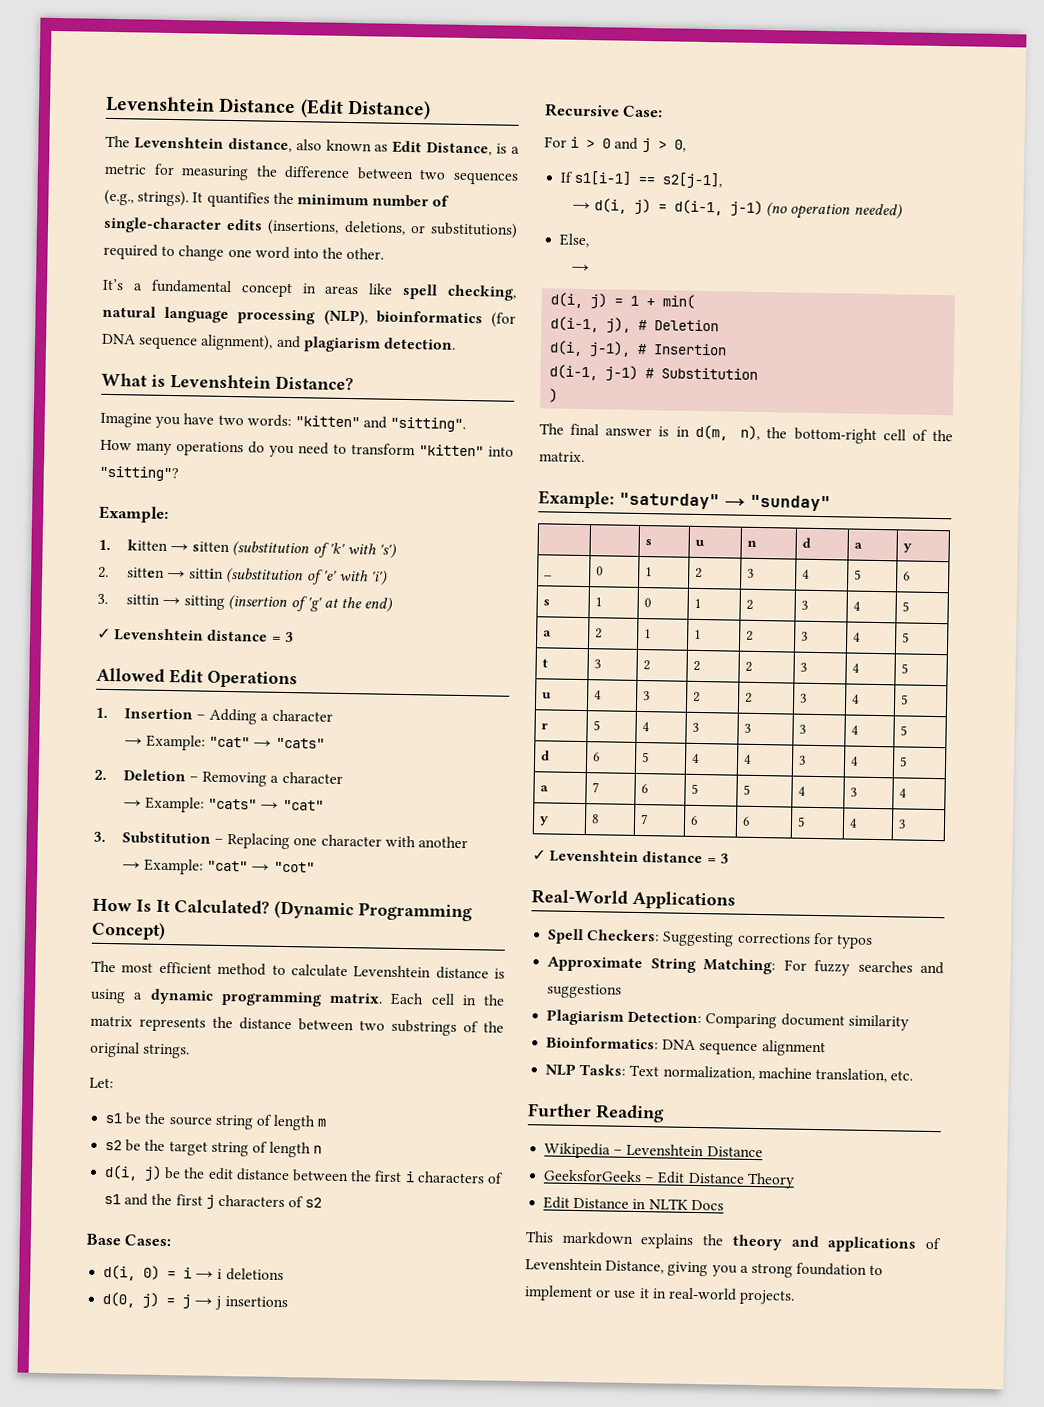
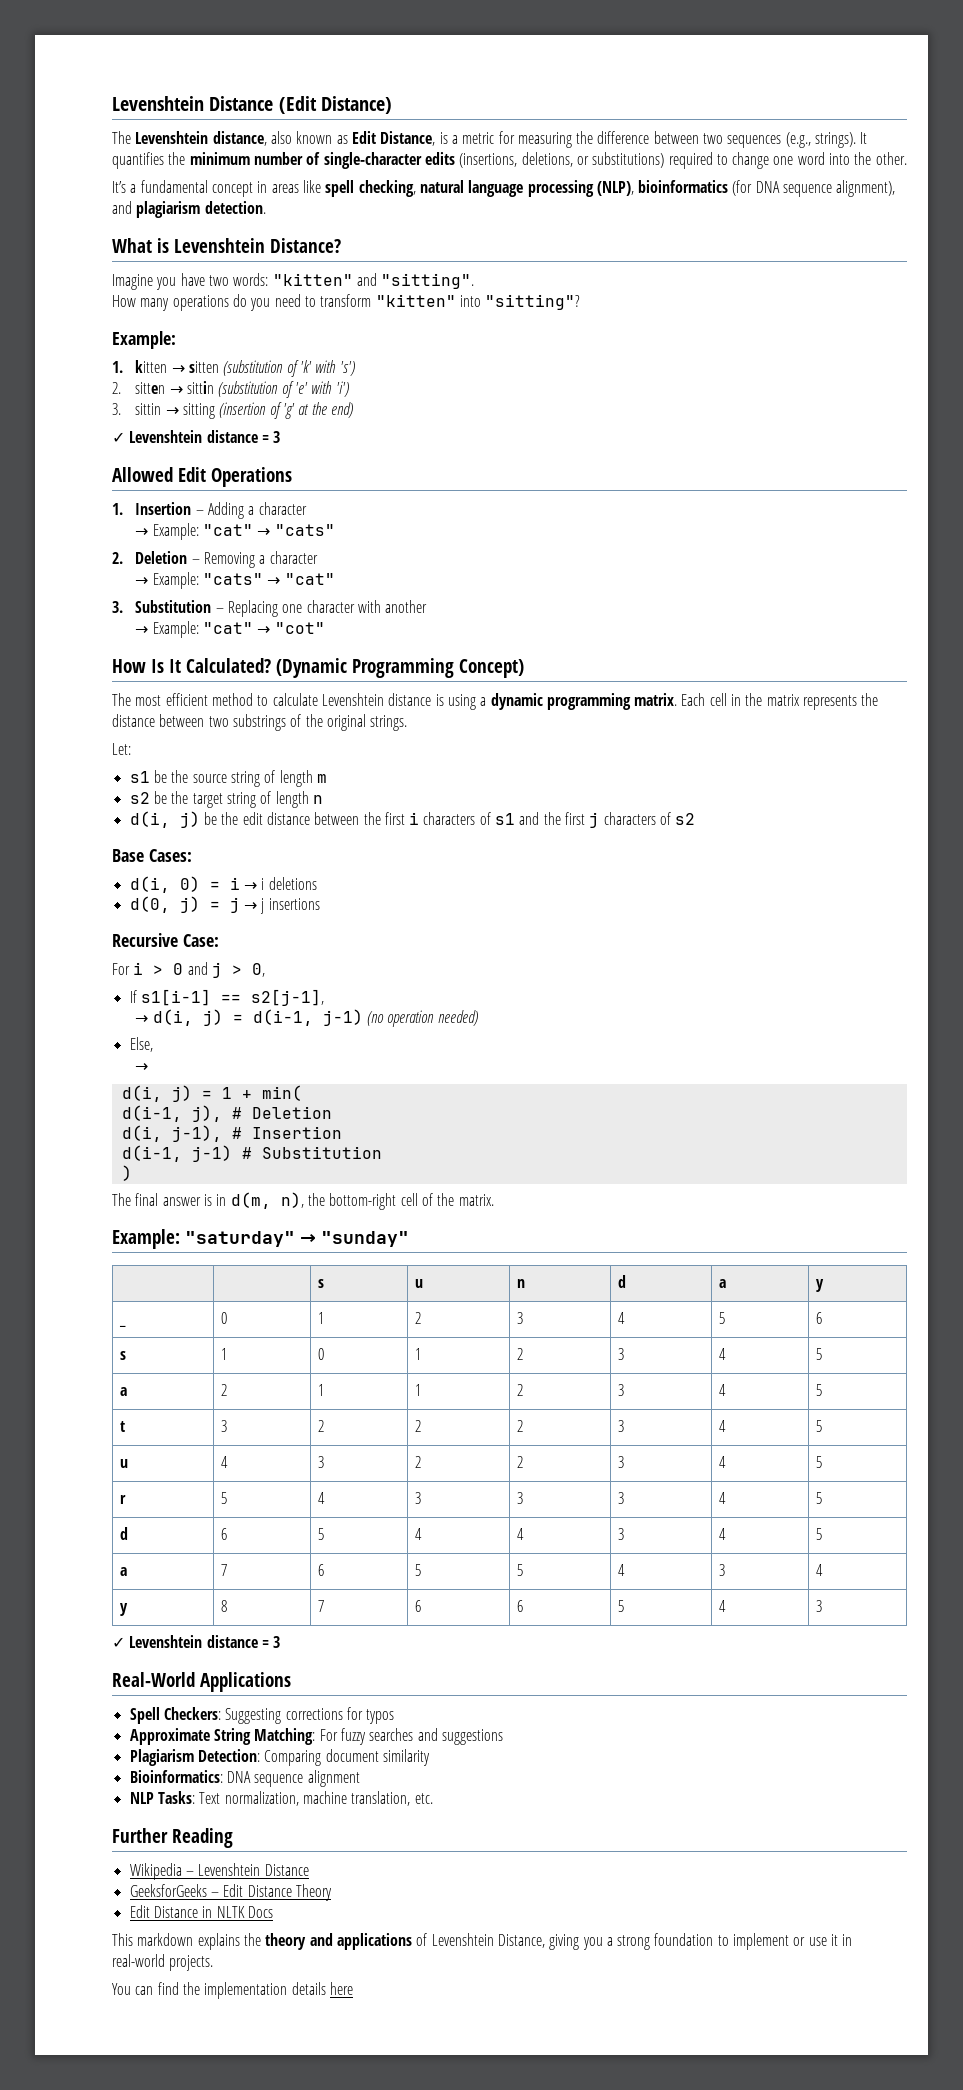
+ You can find the implementation details here

